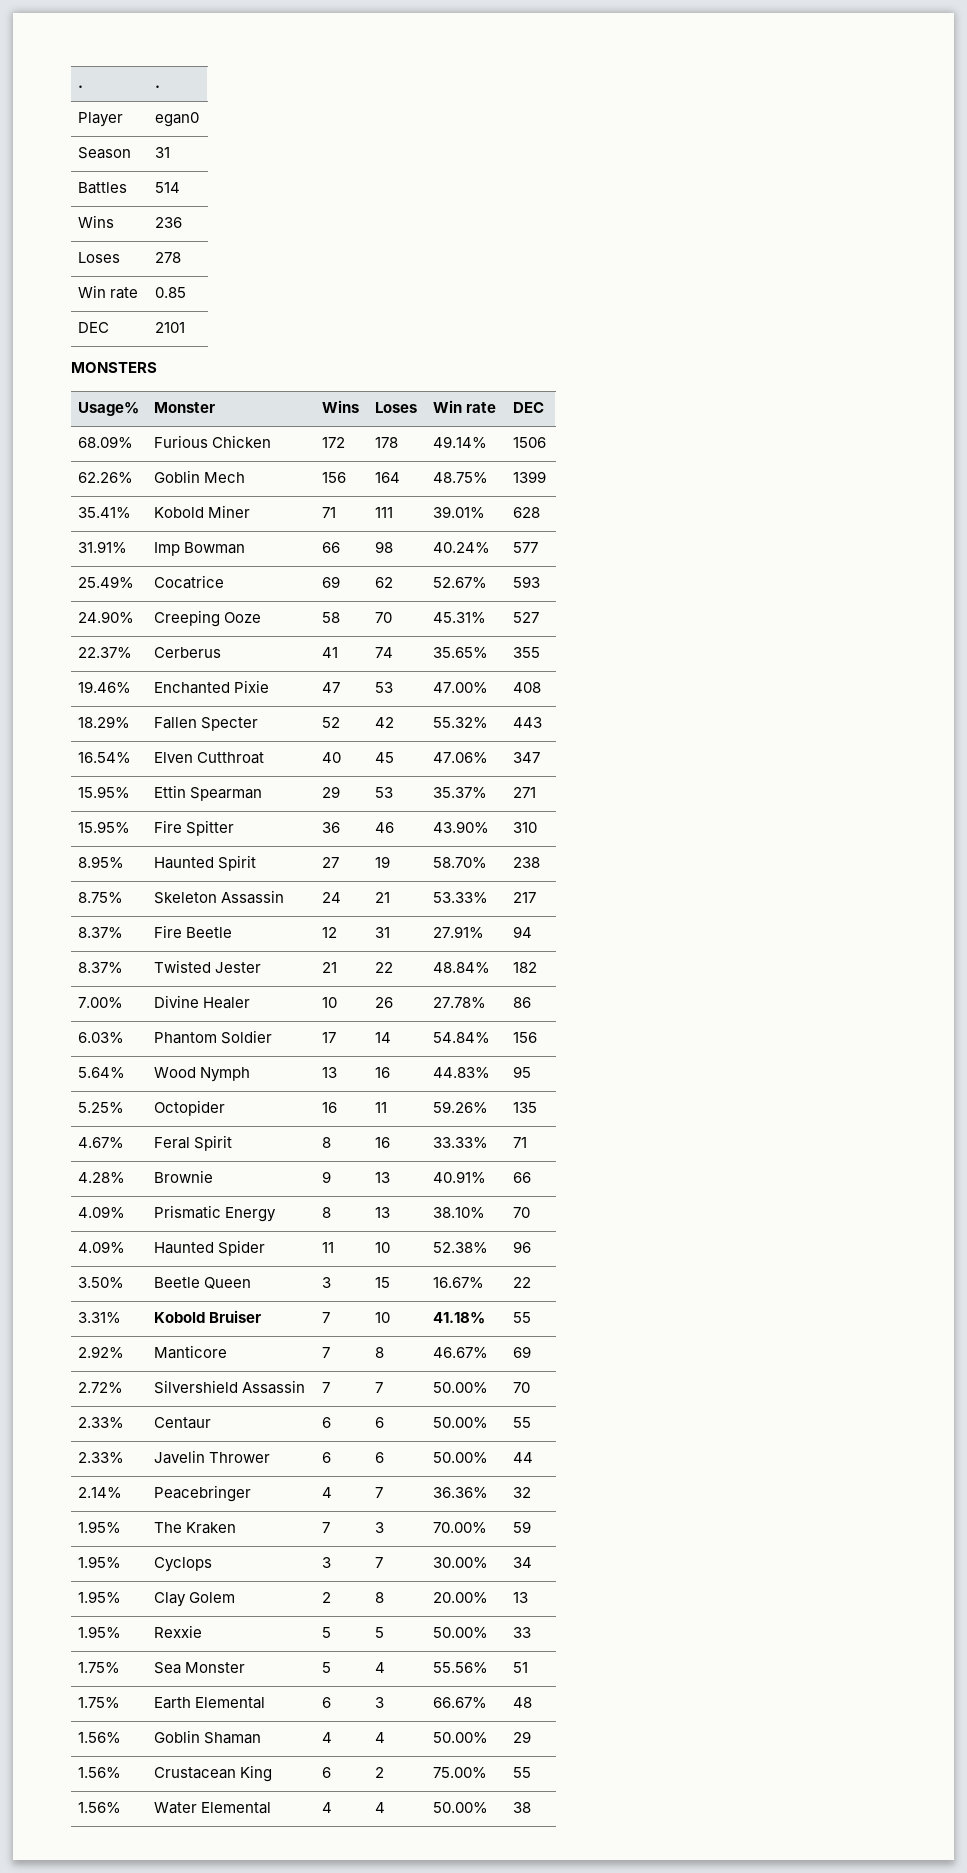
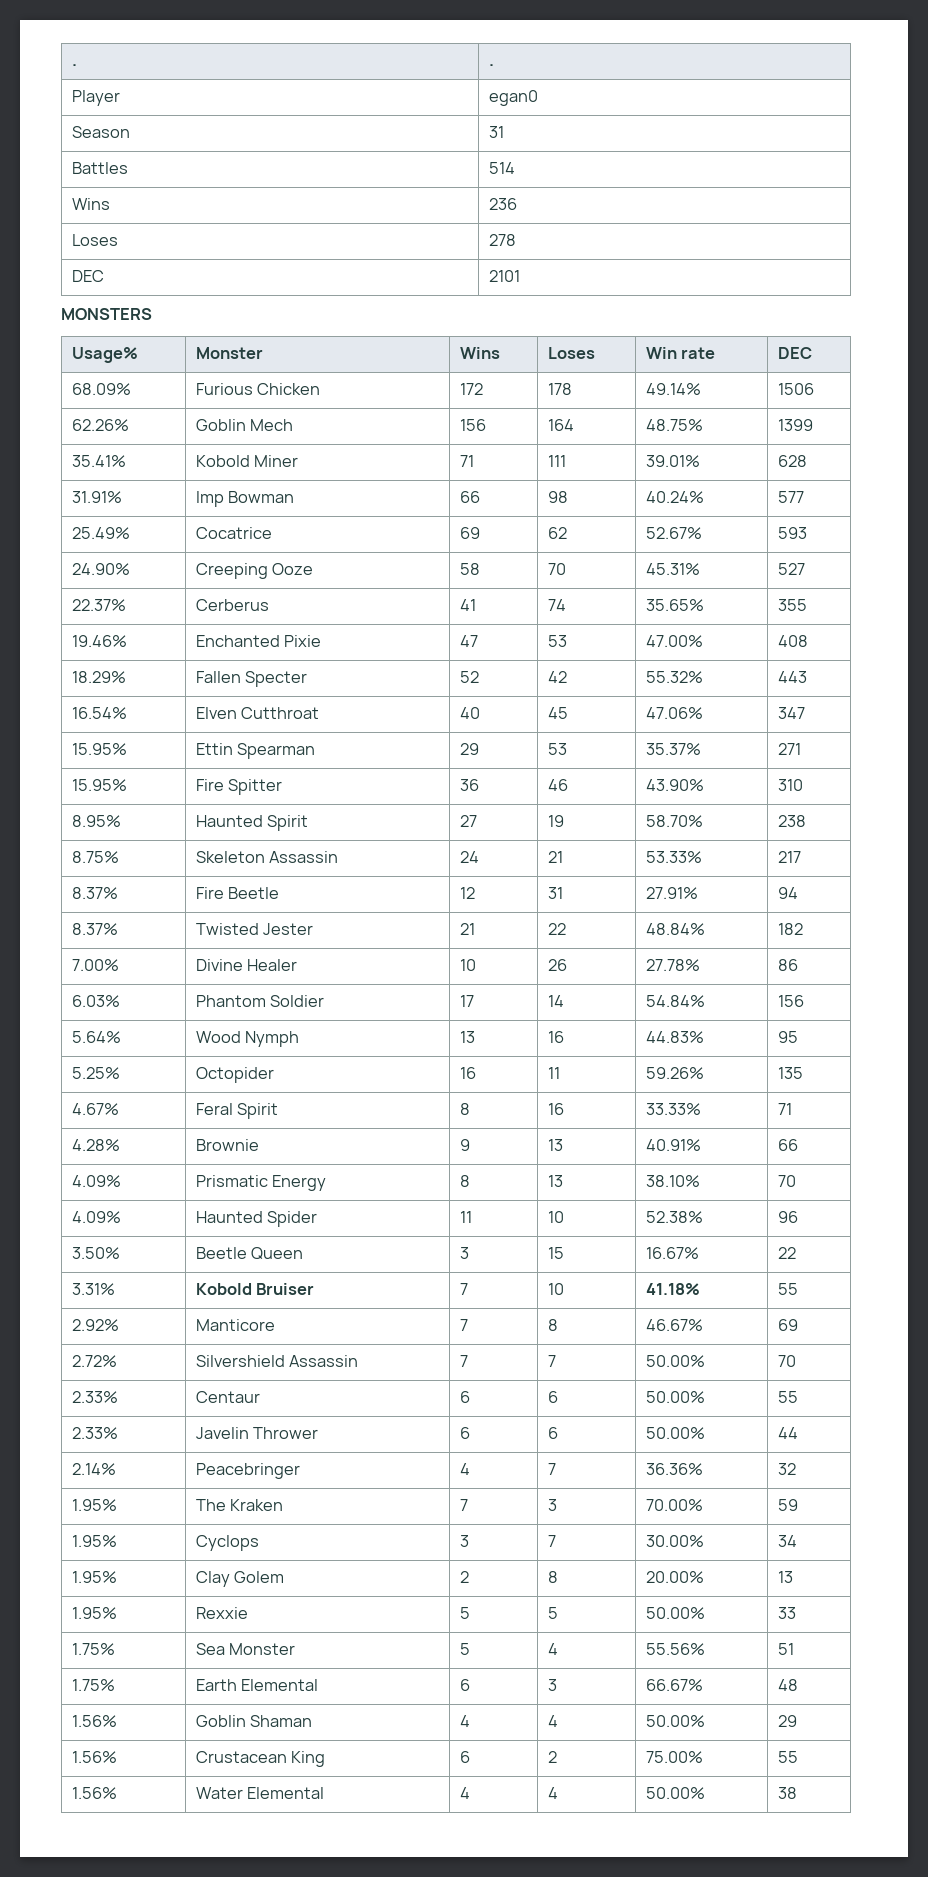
- Win rate | 0.85

